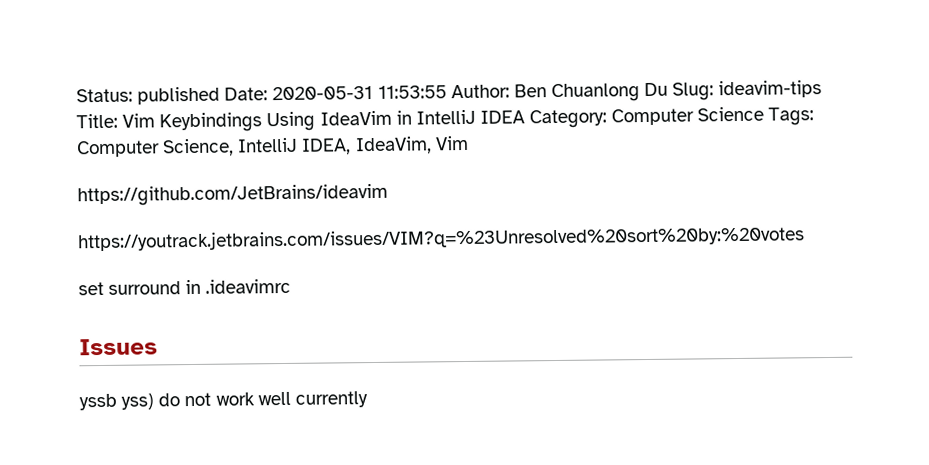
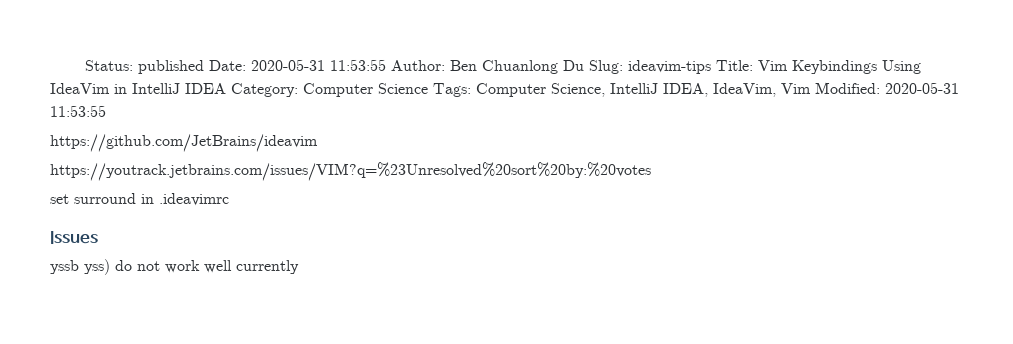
- Status: published Date: 2020-05-31 11:53:55 Author: Ben Chuanlong Du Slug: ideavim-tips Title: Vim Keybindings Using IdeaVim in IntelliJ IDEA Category: Computer Science Tags: Computer Science, IntelliJ IDEA, IdeaVim, Vim
+ Status: published Date: 2020-05-31 11:53:55 Author: Ben Chuanlong Du Slug: ideavim-tips Title: Vim Keybindings Using IdeaVim in IntelliJ IDEA Category: Computer Science Tags: Computer Science, IntelliJ IDEA, IdeaVim, Vim Modified: 2020-05-31 11:53:55

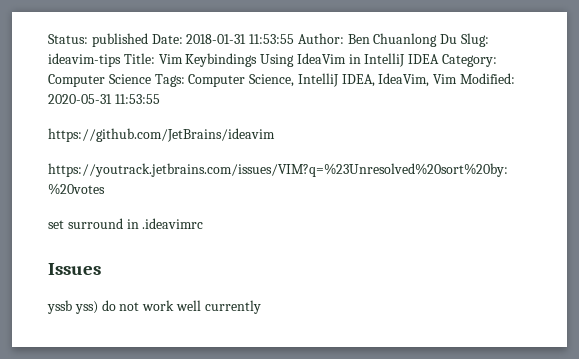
- Status: published Date: 2020-05-31 11:53:55 Author: Ben Chuanlong Du Slug: ideavim-tips Title: Vim Keybindings Using IdeaVim in IntelliJ IDEA Category: Computer Science Tags: Computer Science, IntelliJ IDEA, IdeaVim, Vim Modified: 2020-05-31 11:53:55
+ Status: published Date: 2018-01-31 11:53:55 Author: Ben Chuanlong Du Slug: ideavim-tips Title: Vim Keybindings Using IdeaVim in IntelliJ IDEA Category: Computer Science Tags: Computer Science, IntelliJ IDEA, IdeaVim, Vim Modified: 2020-05-31 11:53:55

